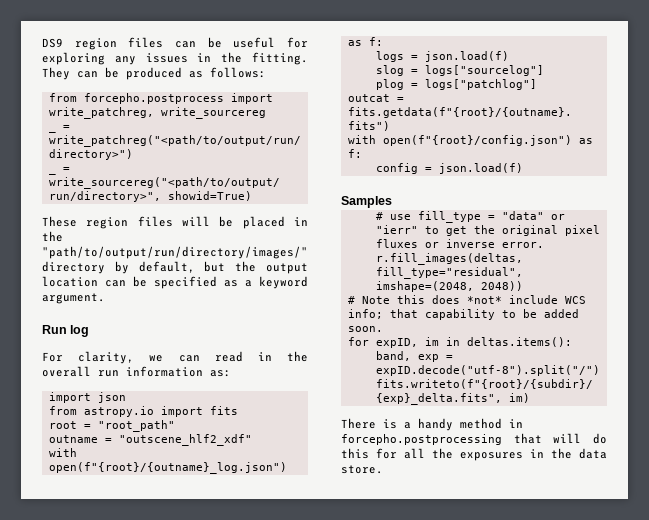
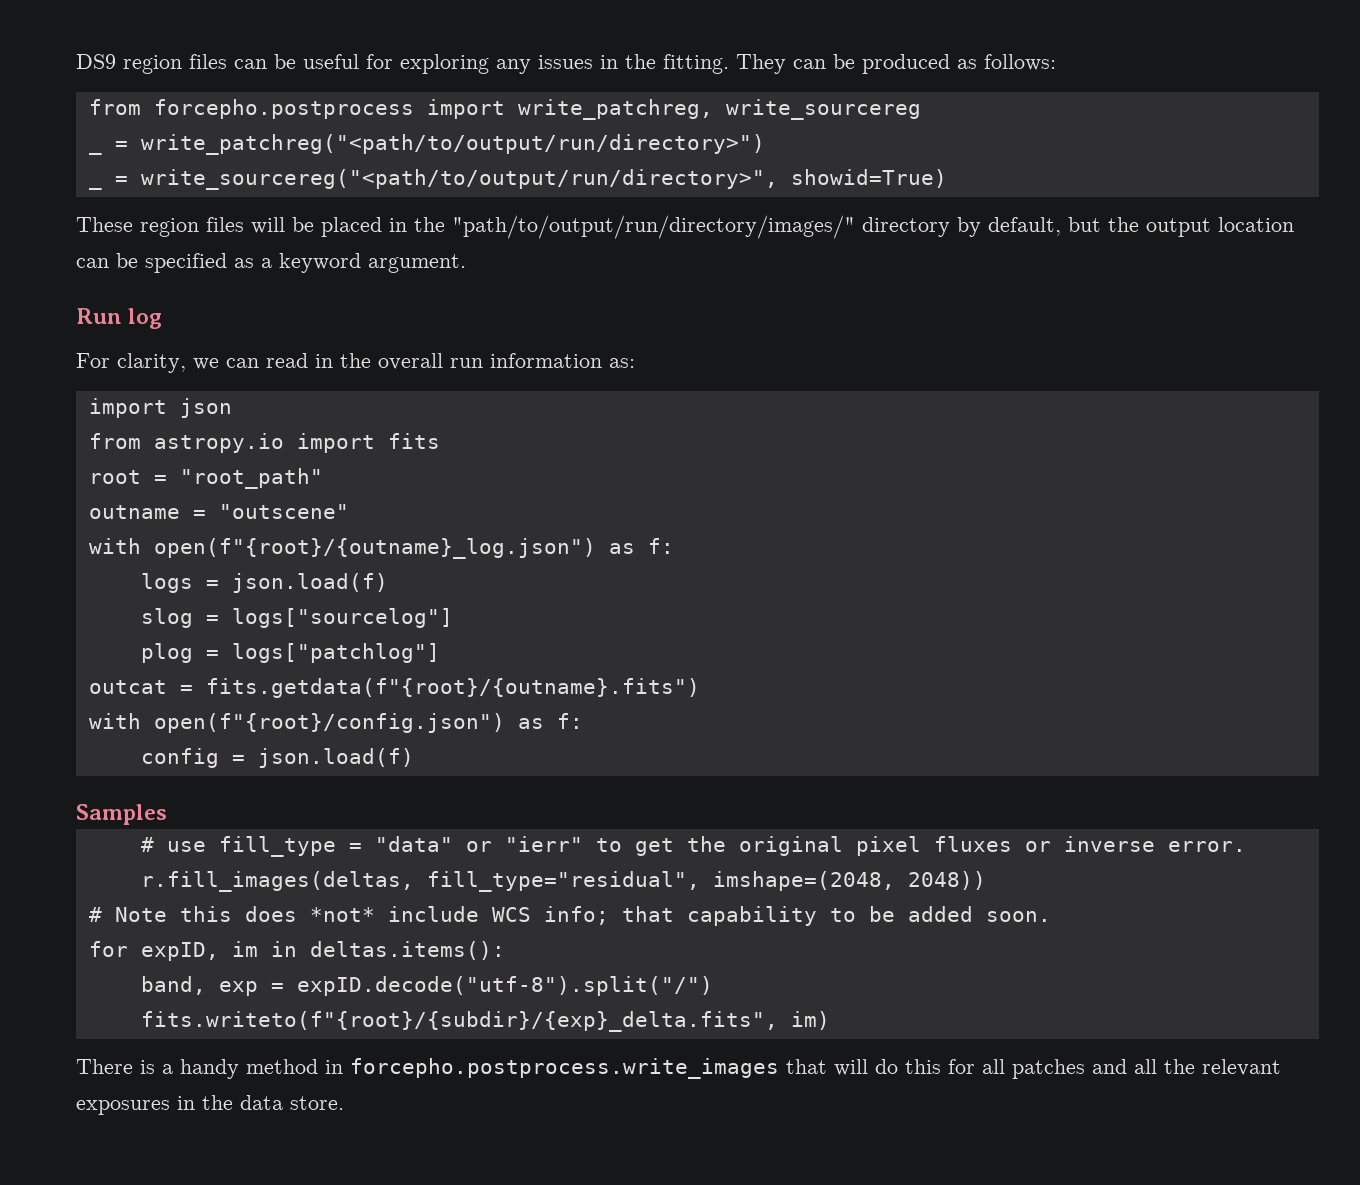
- outname = "outscene_hlf2_xdf"
+ outname = "outscene"
- There is a handy method in forcepho.postprocessing that will do this for all the exposures in the data store.
+ There is a handy method in forcepho.postprocess.write_images that will do this for all patches and all the relevant exposures in the data store.

